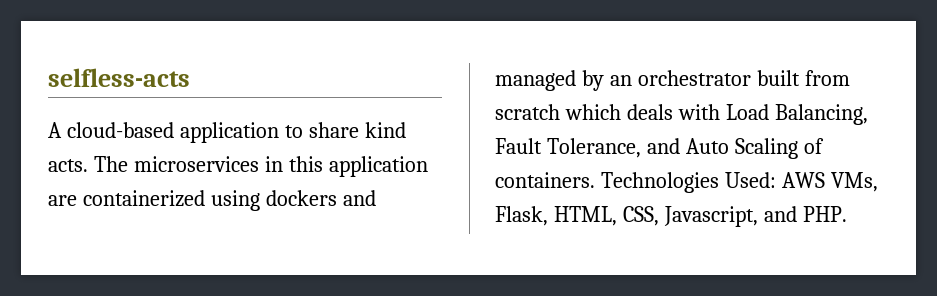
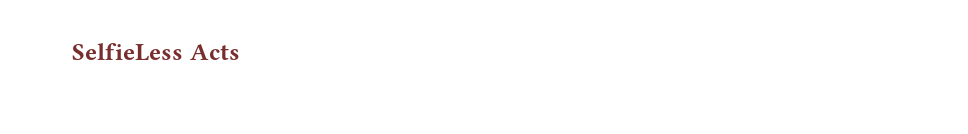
- selfless-acts
- A cloud-based application to share kind acts. The microservices in this application are containerized using dockers and managed by an orchestrator built from scratch which deals with Load Balancing, Fault Tolerance, and Auto Scaling of containers. Technologies Used: AWS VMs, Flask, HTML, CSS, Javascript, and PHP.
+ SelfieLess Acts

